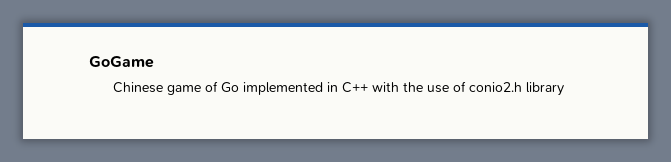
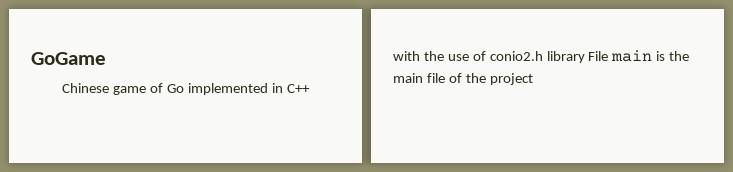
- Chinese game of Go implemented in C++ with the use of conio2.h library
+ Chinese game of Go implemented in C++ with the use of conio2.h library File main is the main file of the project

